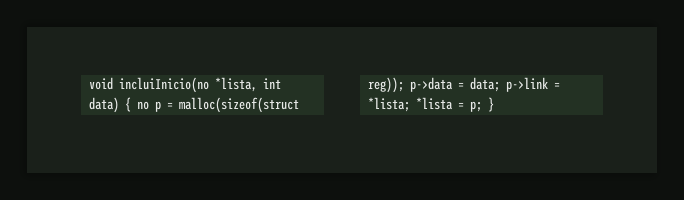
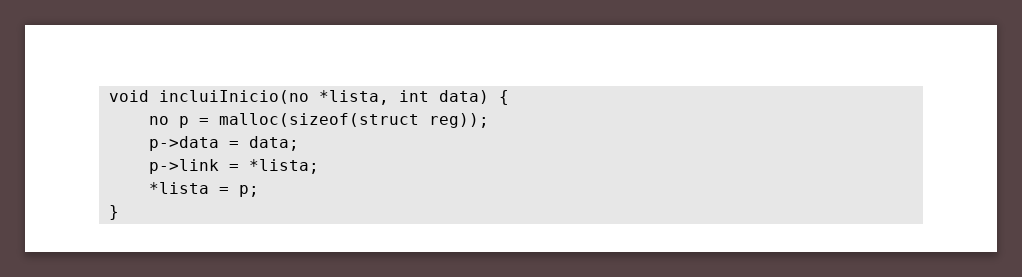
- void incluiInicio(no *lista, int data) { no p = malloc(sizeof(struct reg)); p->data = data; p->link = *lista; *lista = p; }
+ void incluiInicio(no *lista, int data) {
+ no p = malloc(sizeof(struct reg));
+ p->data = data;
+ p->link = *lista;
+ *lista = p;
+ }

